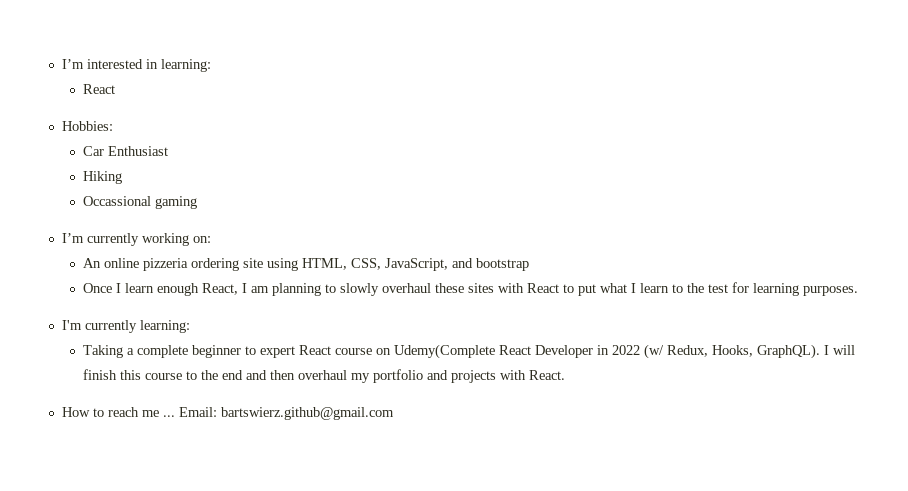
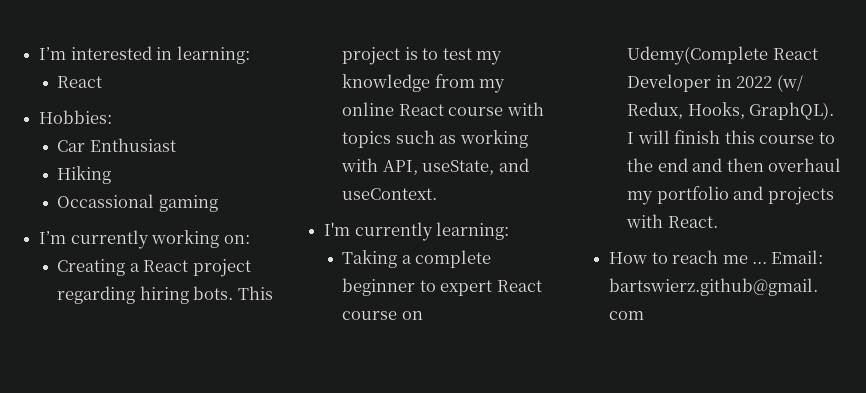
- An online pizzeria ordering site using HTML, CSS, JavaScript, and bootstrap
- Once I learn enough React, I am planning to slowly overhaul these sites with React to put what I learn to the test for learning purposes.
+ Creating a React project regarding hiring bots. This project is to test my knowledge from my online React course with topics such as working with API, useState, and useContext.

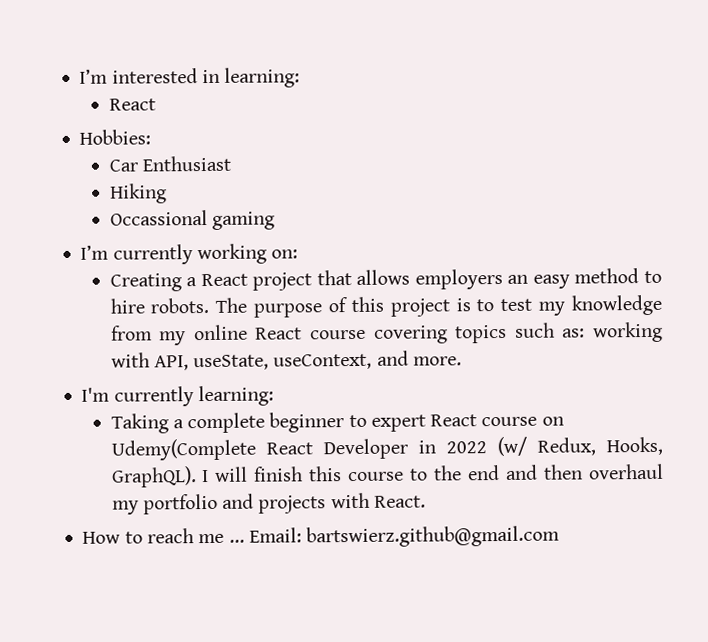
- Creating a React project regarding hiring bots. This project is to test my knowledge from my online React course with topics such as working with API, useState, and useContext.
+ Creating a React project that allows employers an easy method to hire robots. The purpose of this project is to test my knowledge from my online React course covering topics such as: working with API, useState, useContext, and more.

